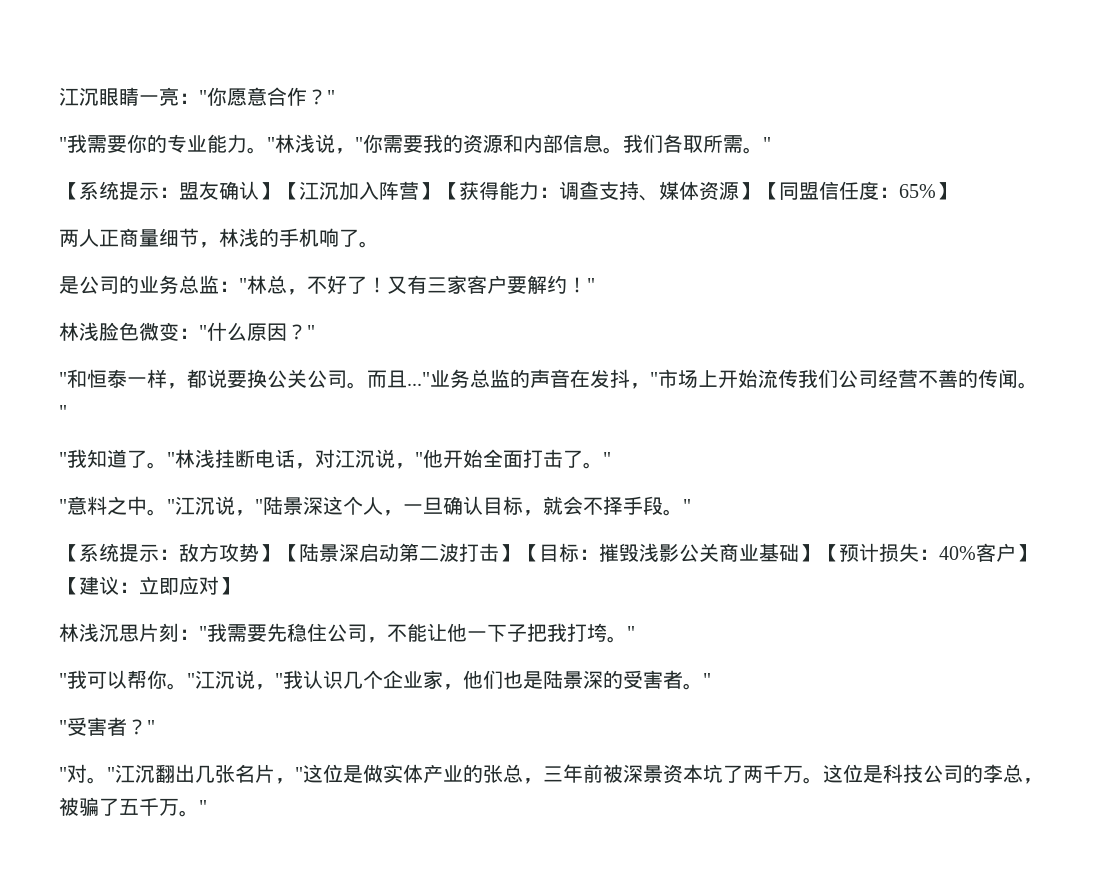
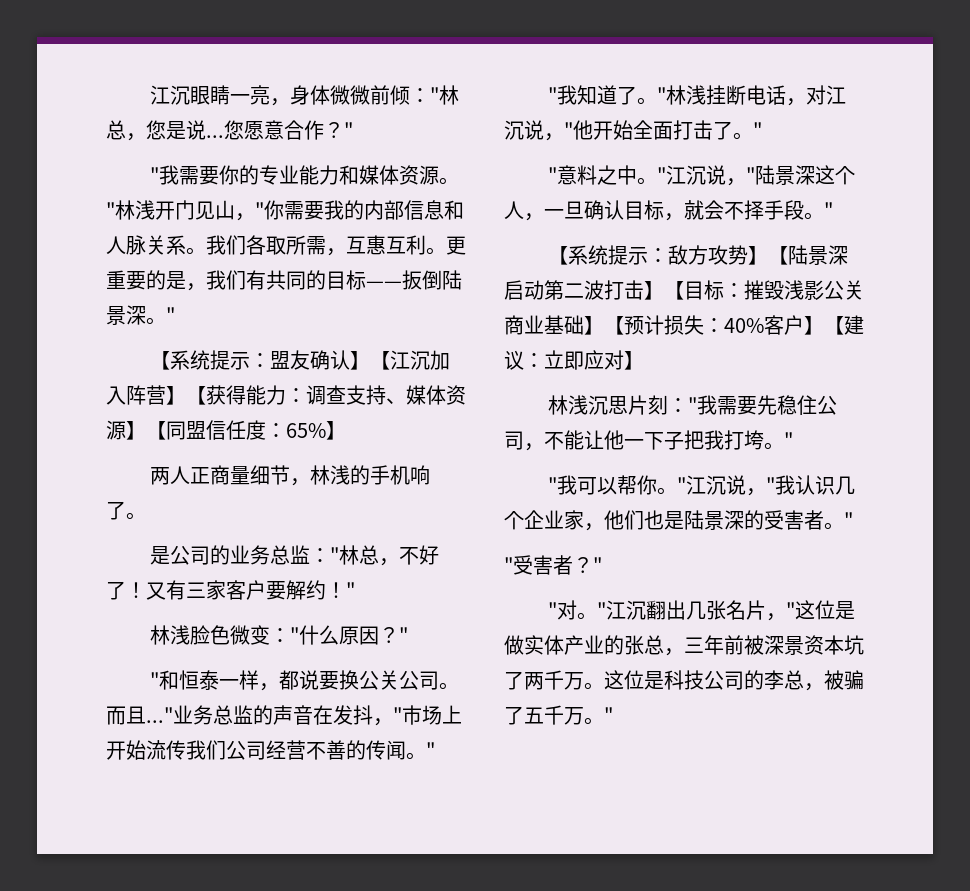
- 江沉眼睛一亮："你愿意合作？
+ 江沉眼睛一亮，身体微微前倾："林总，您是说...您愿意合作？
- "我需要你的专业能力。"林浅说，"你需要我的资源和内部信息。
+ "我需要你的专业能力和媒体资源。"林浅开门见山，"你需要我的内部信息和人脉关系。
- 我们各取所需。
+ 我们各取所需，互惠互利。更重要的是，我们有共同的目标——扳倒陆景深。

